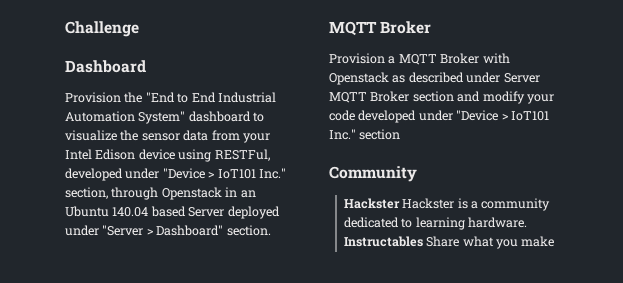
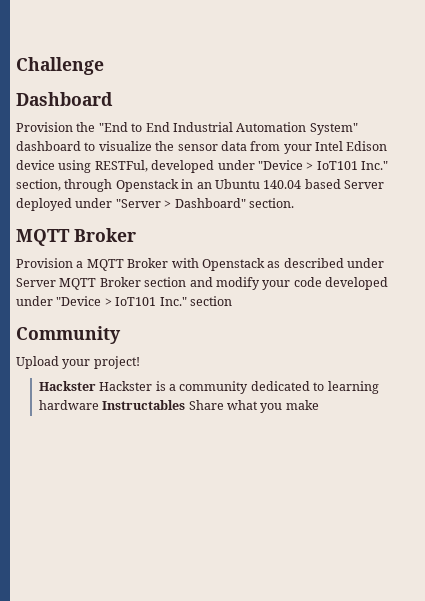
+ Upload your project!
- Hackster Hackster is a community dedicated to learning hardware. Instructables Share what you make
+ Hackster Hackster is a community dedicated to learning hardware Instructables Share what you make

